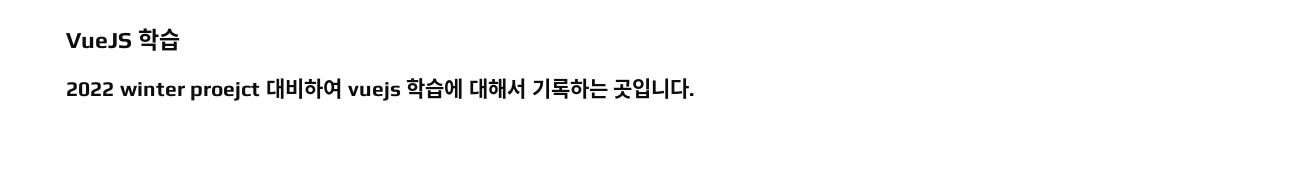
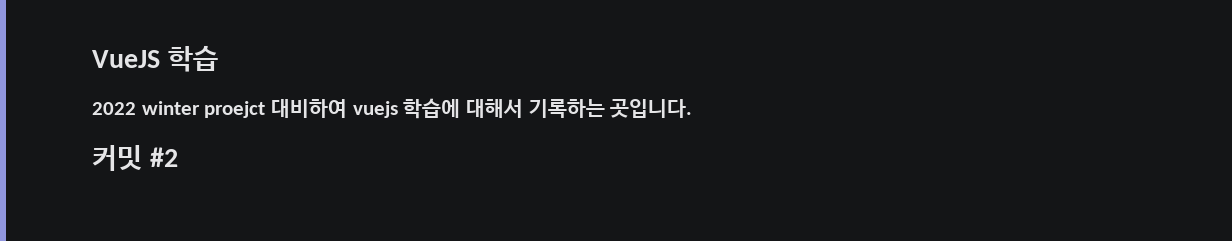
+ 커밋 #2

